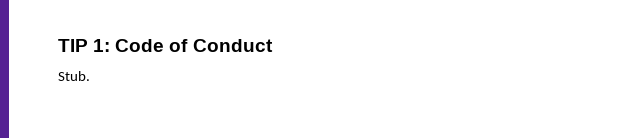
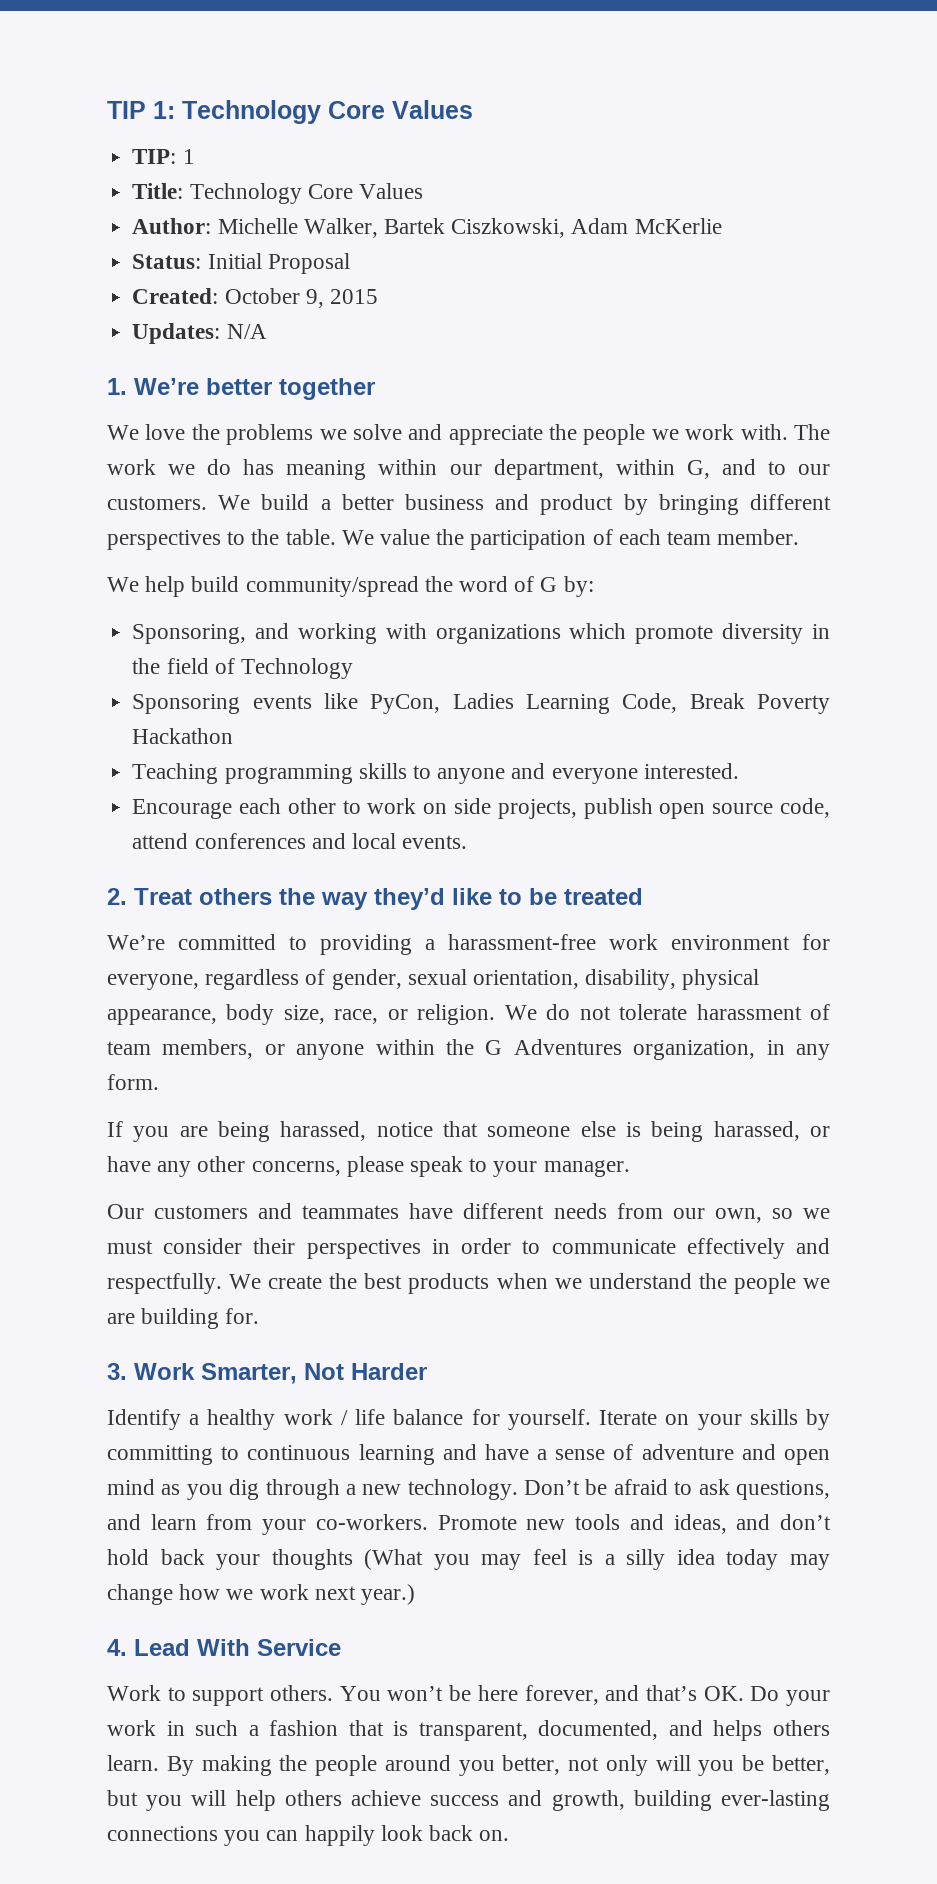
- TIP 1: Code of Conduct
- Stub.
+ TIP 1: Technology Core Values
+ TIP: 1
+ Title: Technology Core Values
+ Author: Michelle Walker, Bartek Ciszkowski, Adam McKerlie
+ Status: Initial Proposal
+ Created: October 9, 2015
+ Updates: N/A
+ 1. We’re better together
+ We love the problems we solve and appreciate the people we work with. The work we do has meaning within our department, within G, and to our customers. We build a better business and product by bringing different perspectives to the table. We value the participation of each team member.
+ We help build community/spread the word of G by:
+ Sponsoring, and working with organizations which promote diversity in the field of Technology
+ Sponsoring events like PyCon, Ladies Learning Code, Break Poverty Hackathon
+ Teaching programming skills to anyone and everyone interested.
+ Encourage each other to work on side projects, publish open source code, attend conferences and local events.
+ 2. Treat others the way they’d like to be treated
+ We’re committed to providing a harassment-free work environment for everyone, regardless of gender, sexual orientation, disability, physical appearance, body size, race, or religion. We do not tolerate harassment of team members, or anyone within the G Adventures organization, in any form.
+ If you are being harassed, notice that someone else is being harassed, or have any other concerns, please speak to your manager.
+ Our customers and teammates have different needs from our own, so we must consider their perspectives in order to communicate effectively and respectfully. We create the best products when we understand the people we are building for.
+ 3. Work Smarter, Not Harder
+ Identify a healthy work / life balance for yourself. Iterate on your skills by committing to continuous learning and have a sense of adventure and open mind as you dig through a new technology. Don’t be afraid to ask questions, and learn from your co-workers. Promote new tools and ideas, and don’t hold back your thoughts (What you may feel is a silly idea today may change how we work next year.)
+ 4. Lead With Service
+ Work to support others. You won’t be here forever, and that’s OK. Do your work in such a fashion that is transparent, documented, and helps others learn. By making the people around you better, not only will you be better, but you will help others achieve success and growth, building ever-lasting connections you can happily look back on.

